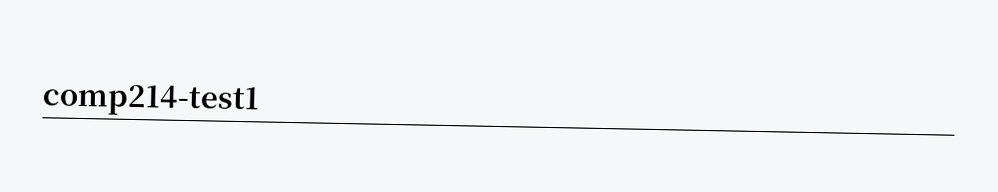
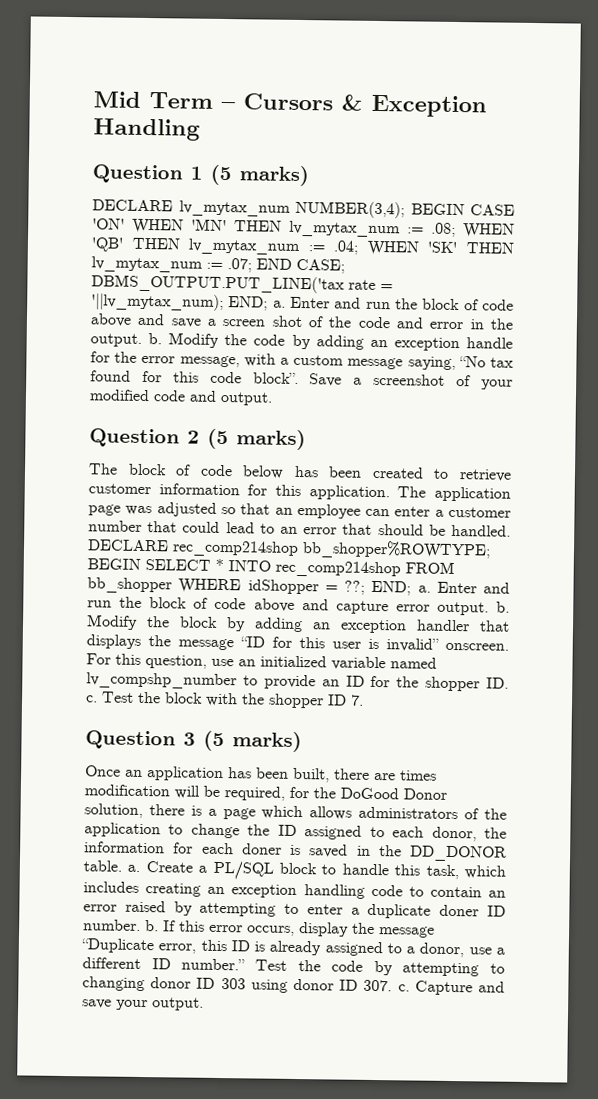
- comp214-test1
+ Mid Term – Cursors & Exception Handling
+ Question 1 (5 marks)
+ DECLARE lv_mytax_num NUMBER(3,4); BEGIN CASE 'ON' WHEN 'MN' THEN lv_mytax_num := .08; WHEN 'QB' THEN lv_mytax_num := .04; WHEN 'SK' THEN lv_mytax_num := .07; END CASE; DBMS_OUTPUT.PUT_LINE('tax rate = '||lv_mytax_num); END; a. Enter and run the block of code above and save a screen shot of the code and error in the output. b. Modify the code by adding an exception handle for the error message, with a custom message saying, “No tax found for this code block”. Save a screenshot of your modified code and output.
+ Question 2 (5 marks)
+ The block of code below has been created to retrieve customer information for this application. The application page was adjusted so that an employee can enter a customer number that could lead to an error that should be handled. DECLARE rec_comp214shop bb_shopper%ROWTYPE; BEGIN SELECT * INTO rec_comp214shop FROM bb_shopper WHERE idShopper = ??; END; a. Enter and run the block of code above and capture error output. b. Modify the block by adding an exception handler that displays the message “ID for this user is invalid” onscreen. For this question, use an initialized variable named lv_compshp_number to provide an ID for the shopper ID. c. Test the block with the shopper ID 7.
+ Question 3 (5 marks)
+ Once an application has been built, there are times modification will be required, for the DoGood Donor solution, there is a page which allows administrators of the application to change the ID assigned to each donor, the information for each doner is saved in the DD_DONOR table. a. Create a PL/SQL block to handle this task, which includes creating an exception handling code to contain an error raised by attempting to enter a duplicate doner ID number. b. If this error occurs, display the message “Duplicate error, this ID is already assigned to a donor, use a different ID number.” Test the code by attempting to changing donor ID 303 using donor ID 307. c. Capture and save your output.

